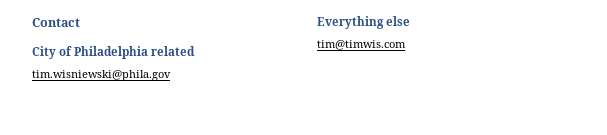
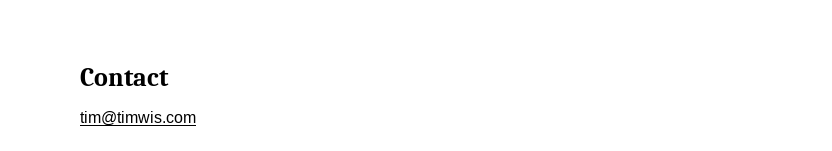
- City of Philadelphia related
- tim.wisniewski@phila.gov
- Everything else

